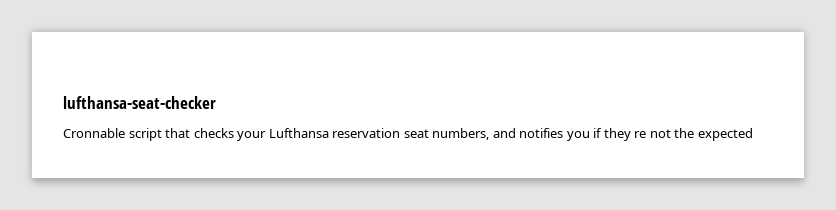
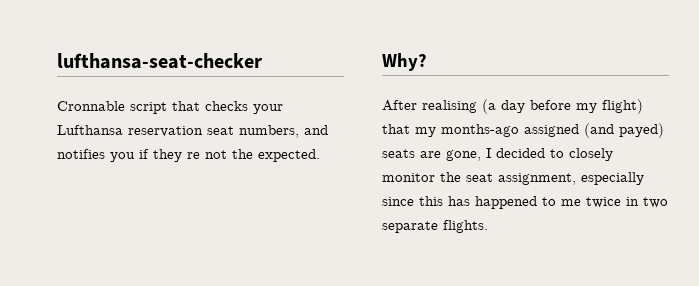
- Cronnable script that checks your Lufthansa reservation seat numbers, and notifies you if they re not the expected
+ Cronnable script that checks your Lufthansa reservation seat numbers, and notifies you if they re not the expected.
+ Why?
+ After realising (a day before my flight) that my months-ago assigned (and payed) seats are gone, I decided to closely monitor the seat assignment, especially since this has happened to me twice in two separate flights.

